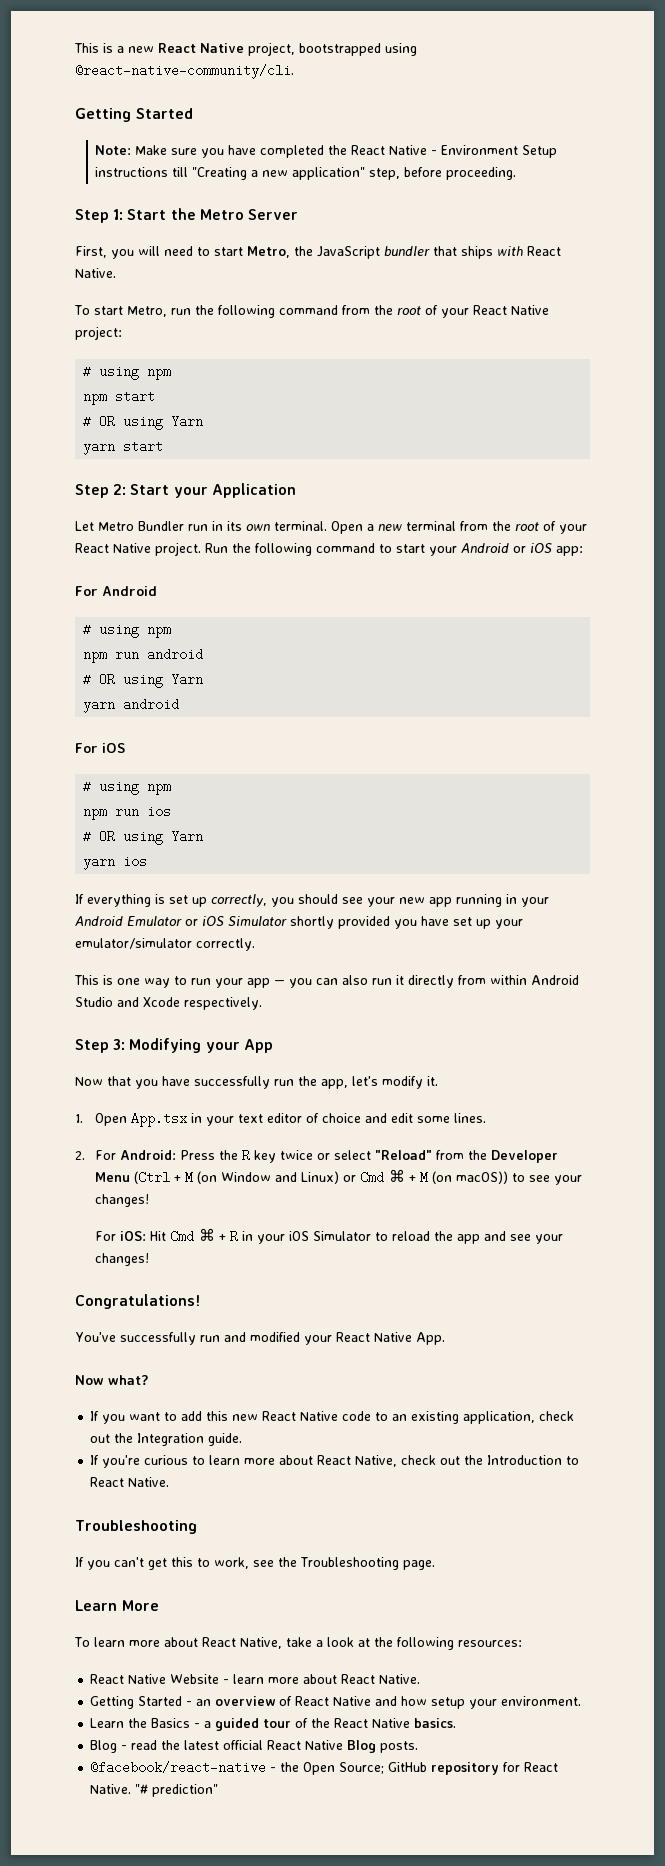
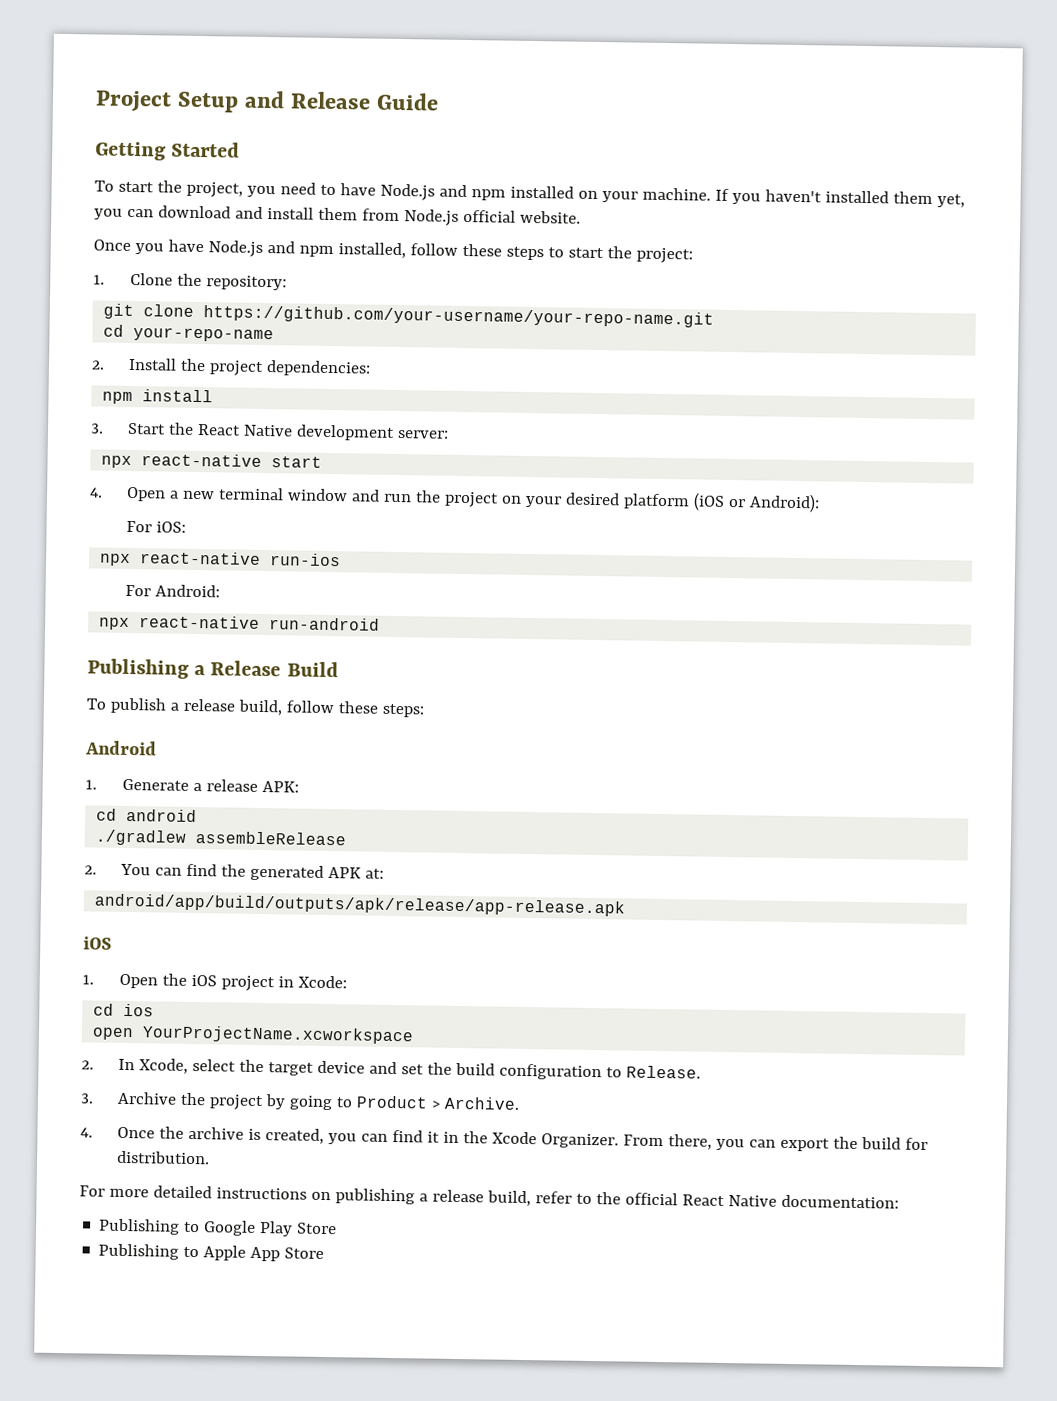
- This is a new React Native project, bootstrapped using @react-native-community/cli.
+ Project Setup and Release Guide
  Getting Started
- Note: Make sure you have completed the React Native - Environment Setup instructions till "Creating a new application" step, before proceeding.
- Step 1: Start the Metro Server
- First, you will need to start Metro, the JavaScript bundler that ships with React Native.
- To start Metro, run the following command from the root of your React Native project:
- # using npm
- npm start
- # OR using Yarn
- yarn start
- Step 2: Start your Application
- Let Metro Bundler run in its own terminal. Open a new terminal from the root of your React Native project. Run the following command to start your Android or iOS app:
- For Android
- # using npm
- npm run android
- # OR using Yarn
- yarn android
- For iOS
- # using npm
- npm run ios
- # OR using Yarn
- yarn ios
- If everything is set up correctly, you should see your new app running in your Android Emulator or iOS Simulator shortly provided you have set up your emulator/simulator correctly.
- This is one way to run your app — you can also run it directly from within Android Studio and Xcode respectively.
- Step 3: Modifying your App
- Now that you have successfully run the app, let's modify it.
- 1. Open App.tsx in your text editor of choice and edit some lines.
- 2. For Android: Press the R key twice or select "Reload" from the Developer Menu (Ctrl + M (on Window and Linux) or Cmd ⌘ + M (on macOS)) to see your changes!
- For iOS: Hit Cmd ⌘ + R in your iOS Simulator to reload the app and see your changes!
- Congratulations!
- You've successfully run and modified your React Native App.
- Now what?
- If you want to add this new React Native code to an existing application, check out the Integration guide.
- If you're curious to learn more about React Native, check out the Introduction to React Native.
- Troubleshooting
- If you can't get this to work, see the Troubleshooting page.
- Learn More
- To learn more about React Native, take a look at the following resources:
- React Native Website - learn more about React Native.
- Getting Started - an overview of React Native and how setup your environment.
- Learn the Basics - a guided tour of the React Native basics.
- Blog - read the latest official React Native Blog posts.
- @facebook/react-native - the Open Source; GitHub repository for React Native. "# prediction"
+ To start the project, you need to have Node.js and npm installed on your machine. If you haven't installed them yet, you can download and install them from Node.js official website.
+ Once you have Node.js and npm installed, follow these steps to start the project:
+ 1. Clone the repository:
+ git clone https://github.com/your-username/your-repo-name.git
+ cd your-repo-name
+ 2. Install the project dependencies:
+ npm install
+ 3. Start the React Native development server:
+ npx react-native start
+ 4. Open a new terminal window and run the project on your desired platform (iOS or Android):
+ For iOS:
+ npx react-native run-ios
+ For Android:
+ npx react-native run-android
+ Publishing a Release Build
+ To publish a release build, follow these steps:
+ Android
+ 1. Generate a release APK:
+ cd android
+ ./gradlew assembleRelease
+ 2. You can find the generated APK at:
+ android/app/build/outputs/apk/release/app-release.apk
+ iOS
+ 1. Open the iOS project in Xcode:
+ cd ios
+ open YourProjectName.xcworkspace
+ 2. In Xcode, select the target device and set the build configuration to Release.
+ 3. Archive the project by going to Product > Archive.
+ 4. Once the archive is created, you can find it in the Xcode Organizer. From there, you can export the build for distribution.
+ For more detailed instructions on publishing a release build, refer to the official React Native documentation:
+ Publishing to Google Play Store
+ Publishing to Apple App Store

